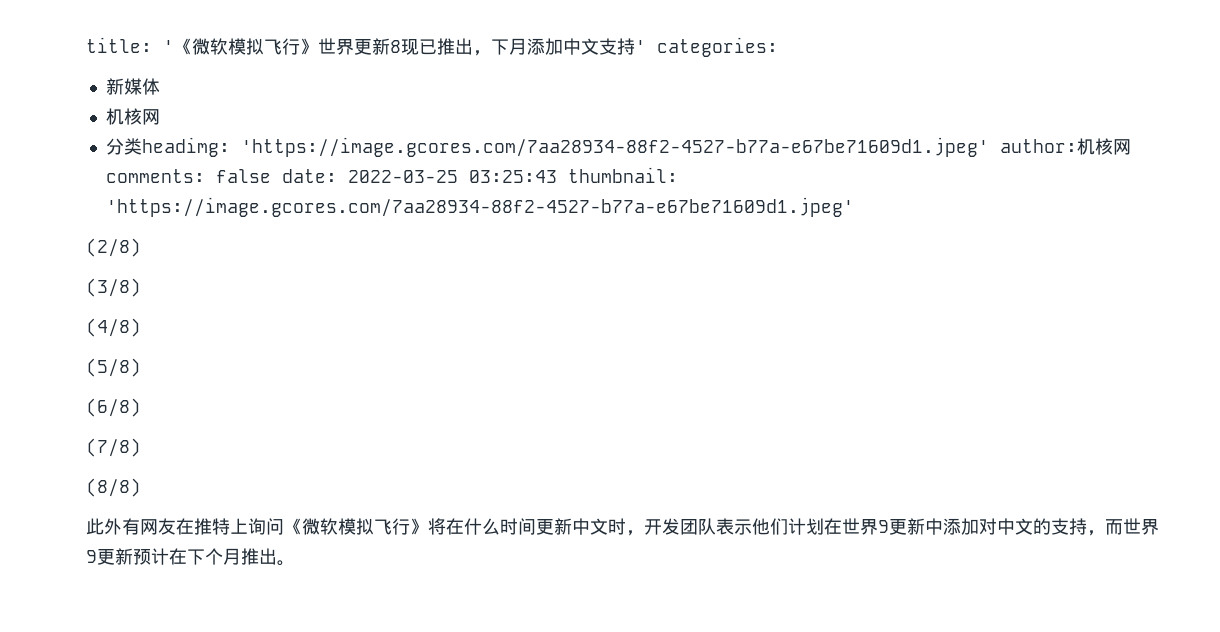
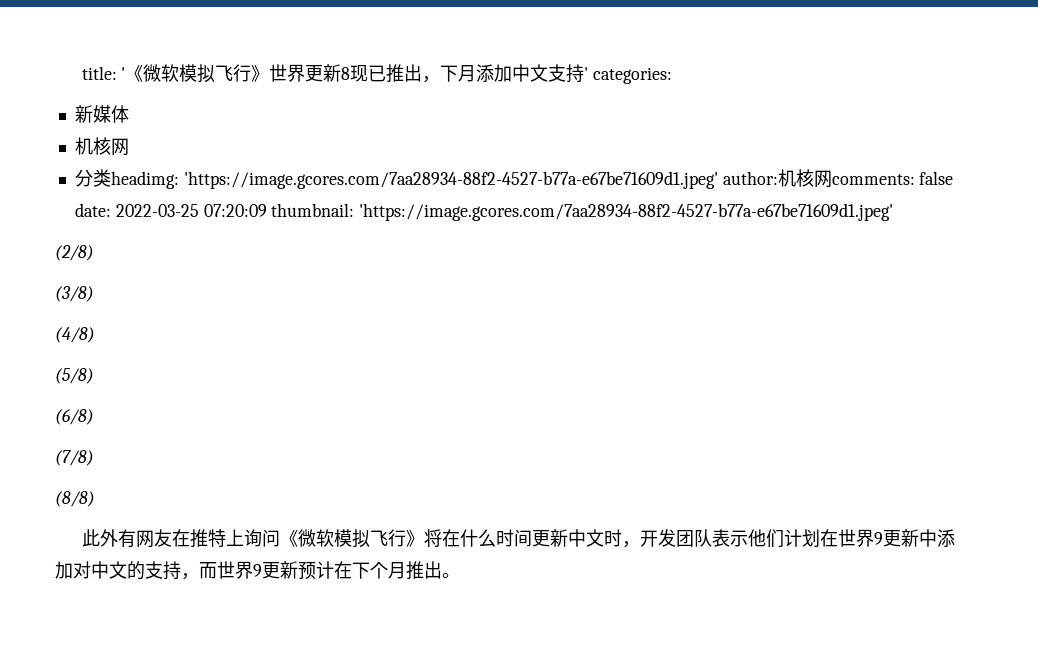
- 分类headimg: 'https://image.gcores.com/7aa28934-88f2-4527-b77a-e67be71609d1.jpeg' author:机核网comments: false date: 2022-03-25 03:25:43 thumbnail: 'https://image.gcores.com/7aa28934-88f2-4527-b77a-e67be71609d1.jpeg'
+ 分类headimg: 'https://image.gcores.com/7aa28934-88f2-4527-b77a-e67be71609d1.jpeg' author:机核网comments: false date: 2022-03-25 07:20:09 thumbnail: 'https://image.gcores.com/7aa28934-88f2-4527-b77a-e67be71609d1.jpeg'

